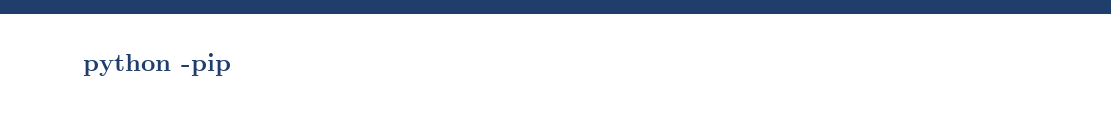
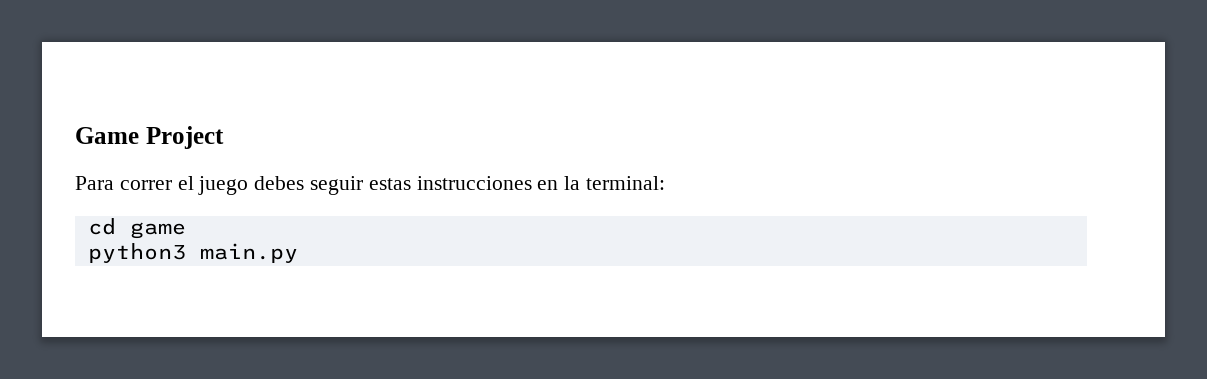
- python -pip
+ Game Project
+ Para correr el juego debes seguir estas instrucciones en la terminal:
+ cd game
+ python3 main.py

